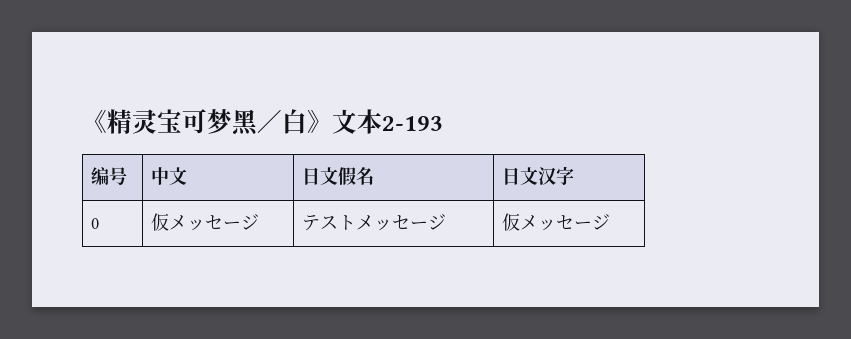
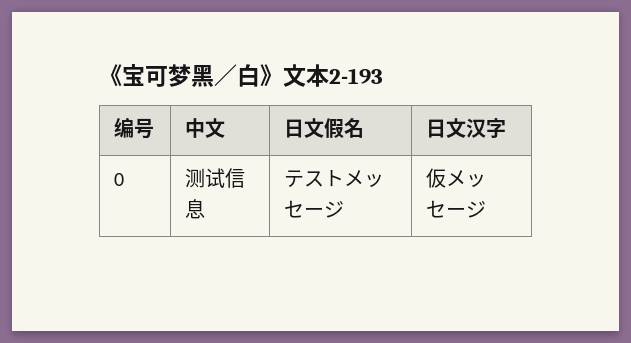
- 《精灵宝可梦黑／白》文本2-193
+ 《宝可梦黑／白》文本2-193
- 0 | 仮メッセージ | テストメッセージ | 仮メッセージ
+ 0 | 测试信息 | テストメッセージ | 仮メッセージ

